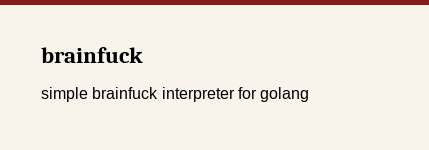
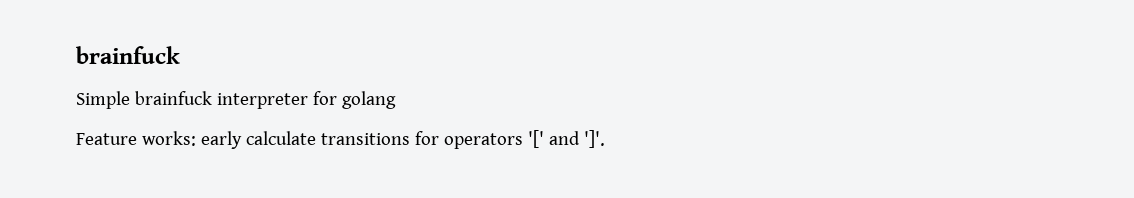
- simple brainfuck interpreter for golang
+ Simple brainfuck interpreter for golang
+ Feature works: early calculate transitions for operators '[' and ']'.

